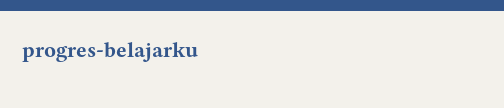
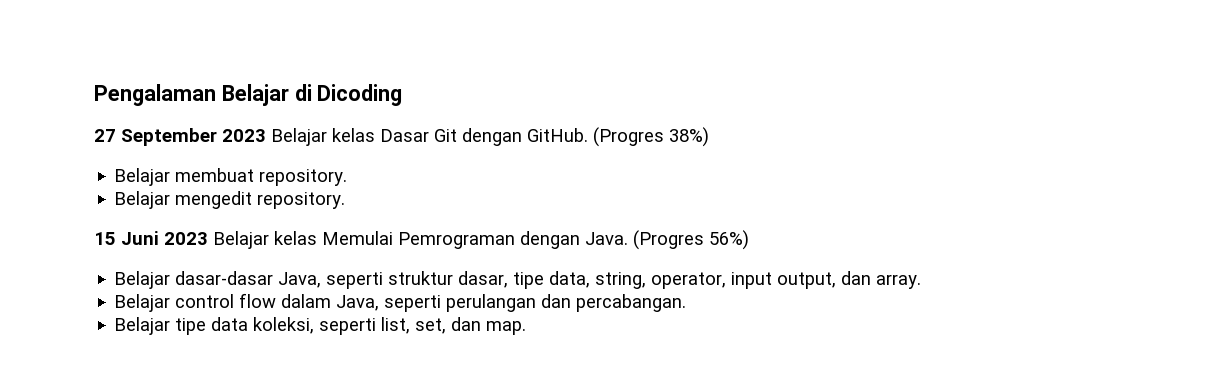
- progres-belajarku
+ Pengalaman Belajar di Dicoding
+ 27 September 2023 Belajar kelas Dasar Git dengan GitHub. (Progres 38%)
+ Belajar membuat repository.
+ Belajar mengedit repository.
+ 15 Juni 2023 Belajar kelas Memulai Pemrograman dengan Java. (Progres 56%)
+ Belajar dasar-dasar Java, seperti struktur dasar, tipe data, string, operator, input output, dan array.
+ Belajar control flow dalam Java, seperti perulangan dan percabangan.
+ Belajar tipe data koleksi, seperti list, set, dan map.

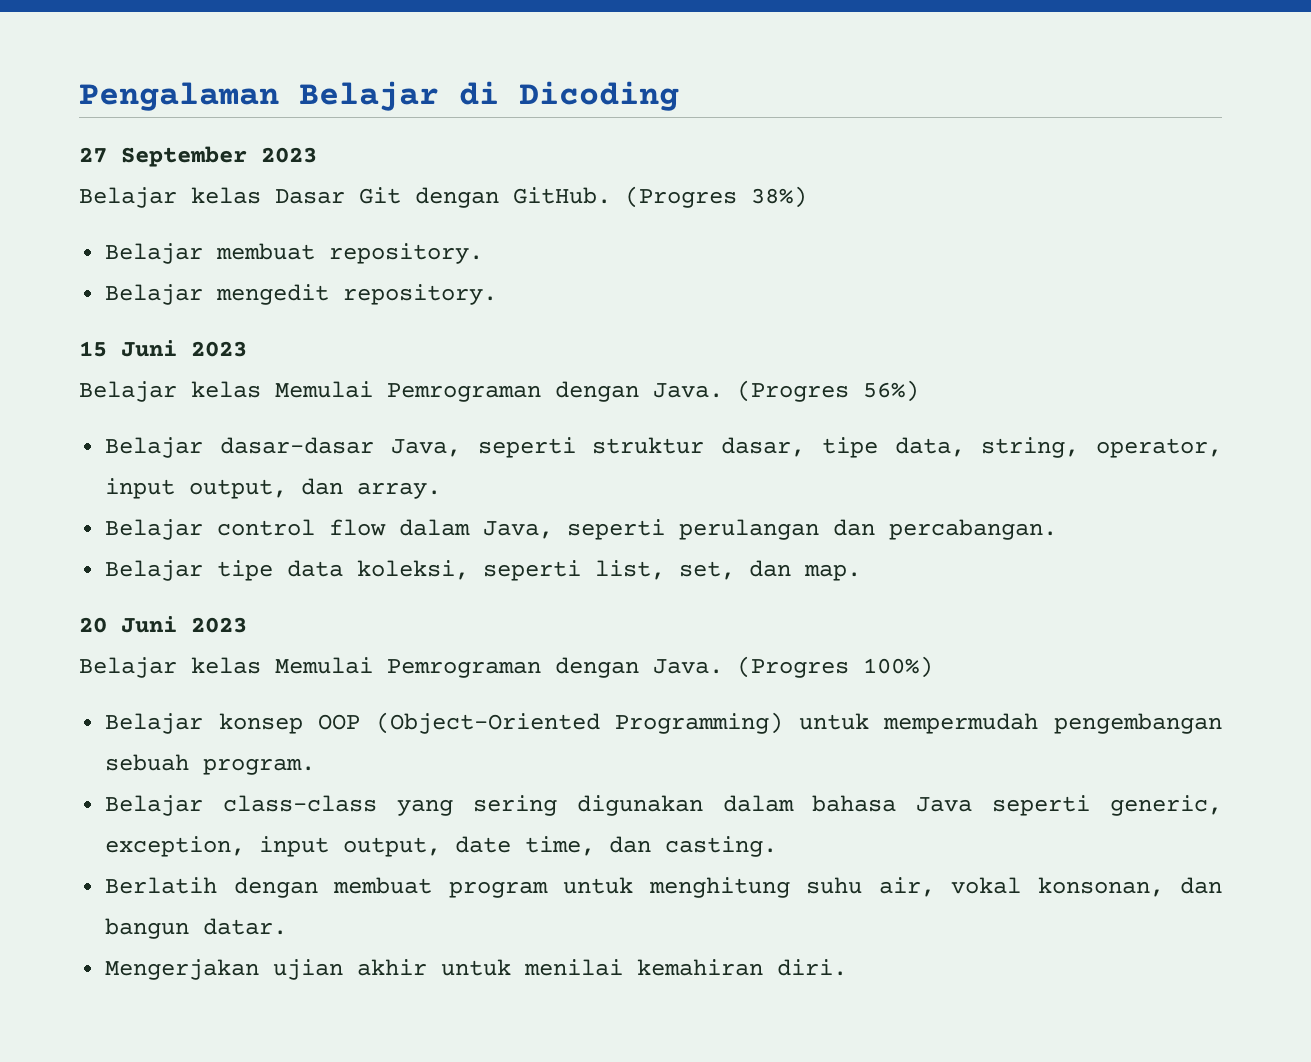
- 27 September 2023 Belajar kelas Dasar Git dengan GitHub.
+ 27 September 2023
+ Belajar kelas Dasar Git dengan GitHub.
- 15 Juni 2023 Belajar kelas Memulai Pemrograman dengan Java.
+ 15 Juni 2023
+ Belajar kelas Memulai Pemrograman dengan Java.
+ 20 Juni 2023
+ Belajar kelas Memulai Pemrograman dengan Java. (Progres 100%)
+ Belajar konsep OOP (Object-Oriented Programming) untuk mempermudah pengembangan sebuah program.
+ Belajar class-class yang sering digunakan dalam bahasa Java seperti generic, exception, input output, date time, dan casting.
+ Berlatih dengan membuat program untuk menghitung suhu air, vokal konsonan, dan bangun datar.
+ Mengerjakan ujian akhir untuk menilai kemahiran diri.

